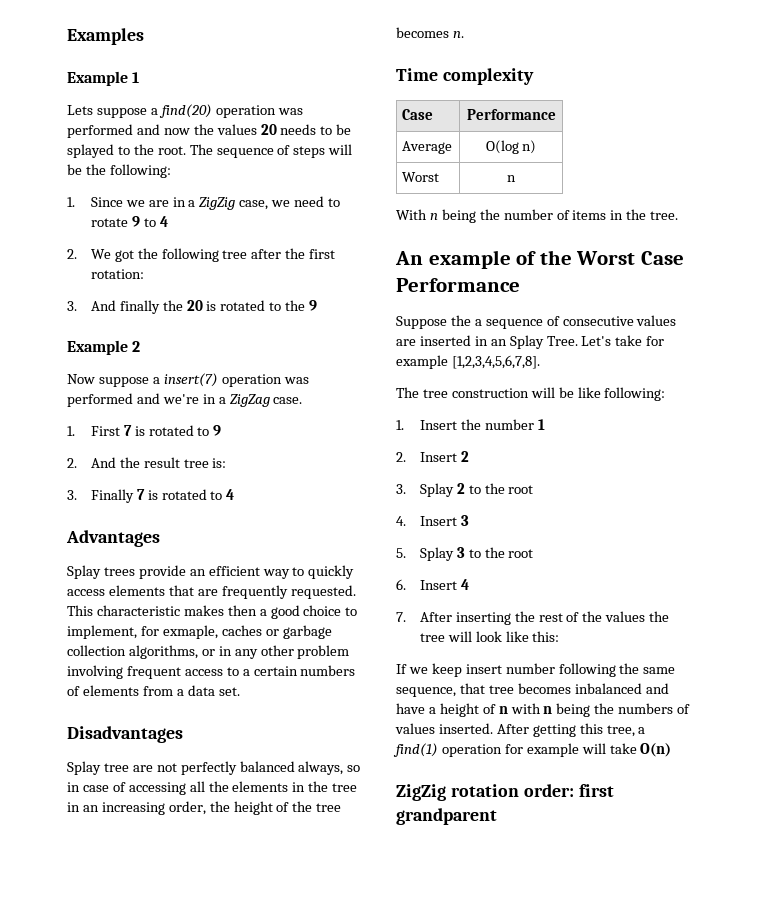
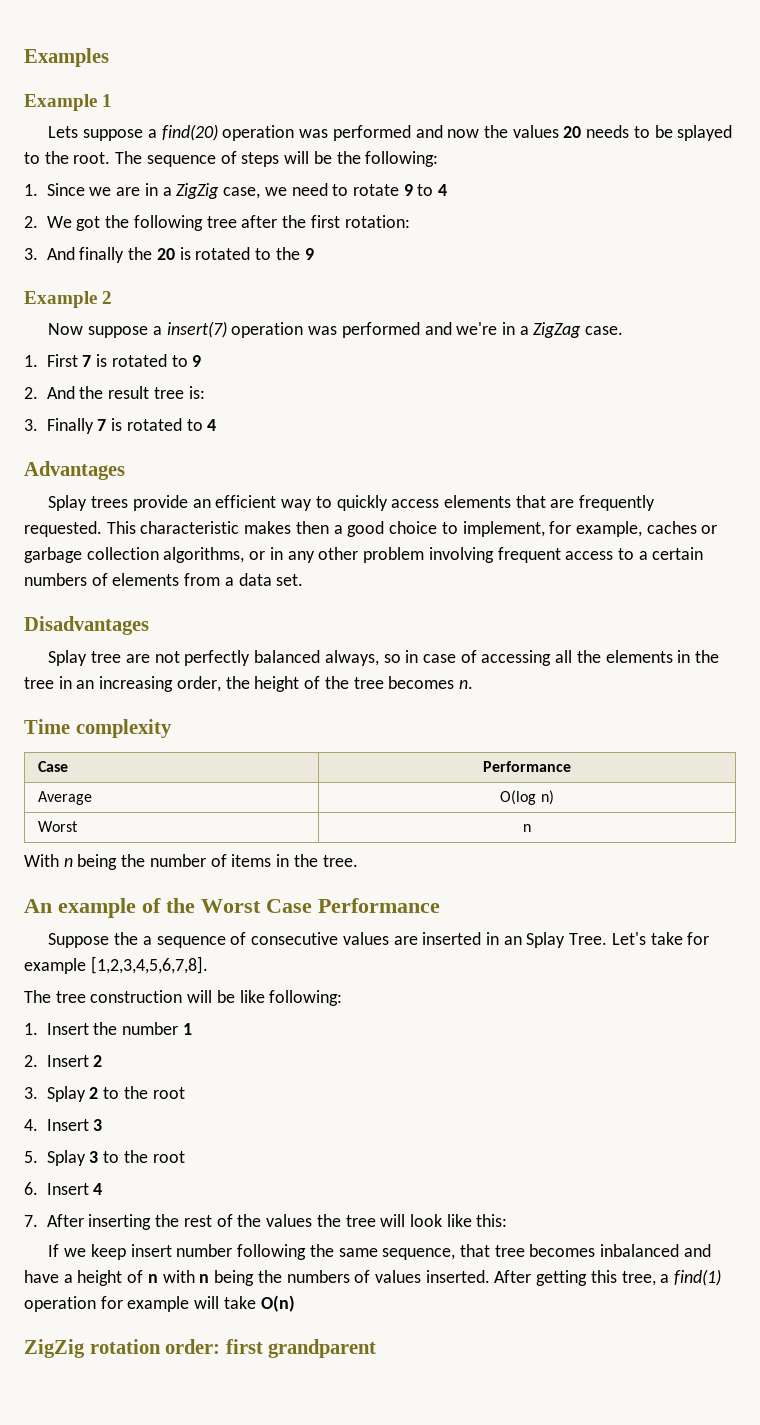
- This characteristic makes then a good choice to implement, for exmaple, caches or garbage collection algorithms, or in any other problem involving frequent access to a certain numbers of elements from a data set.
+ This characteristic makes then a good choice to implement, for example, caches or garbage collection algorithms, or in any other problem involving frequent access to a certain numbers of elements from a data set.

